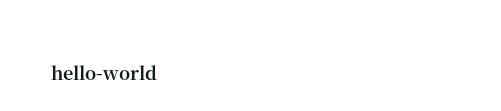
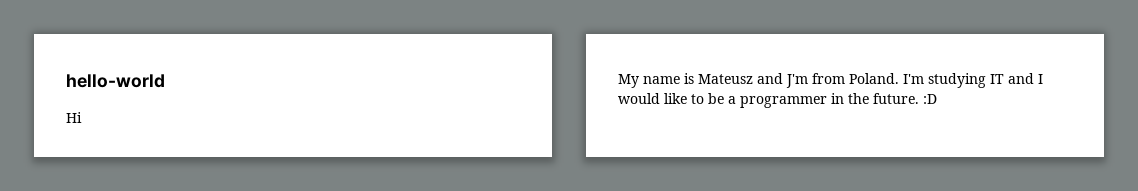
+ Hi
+ My name is Mateusz and J'm from Poland. I'm studying IT and I would like to be a programmer in the future. :D

